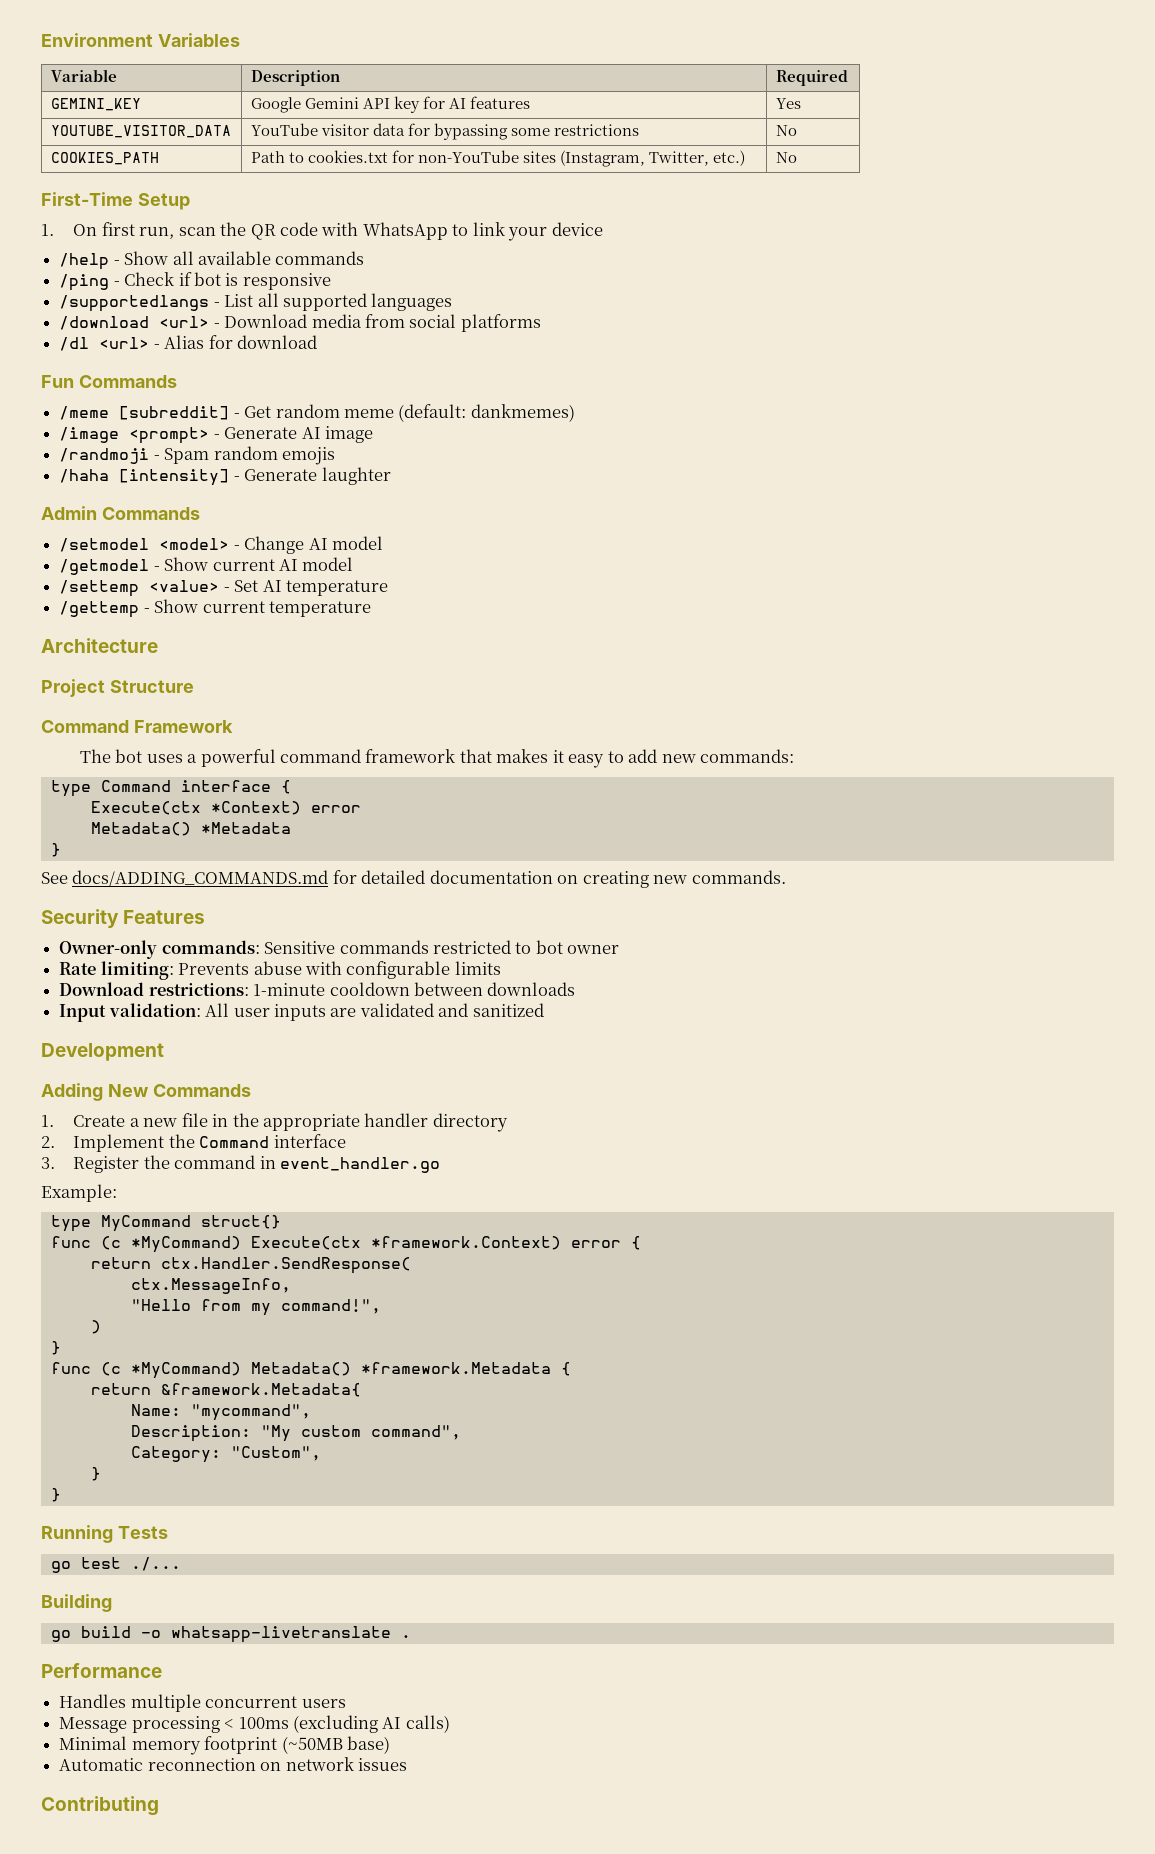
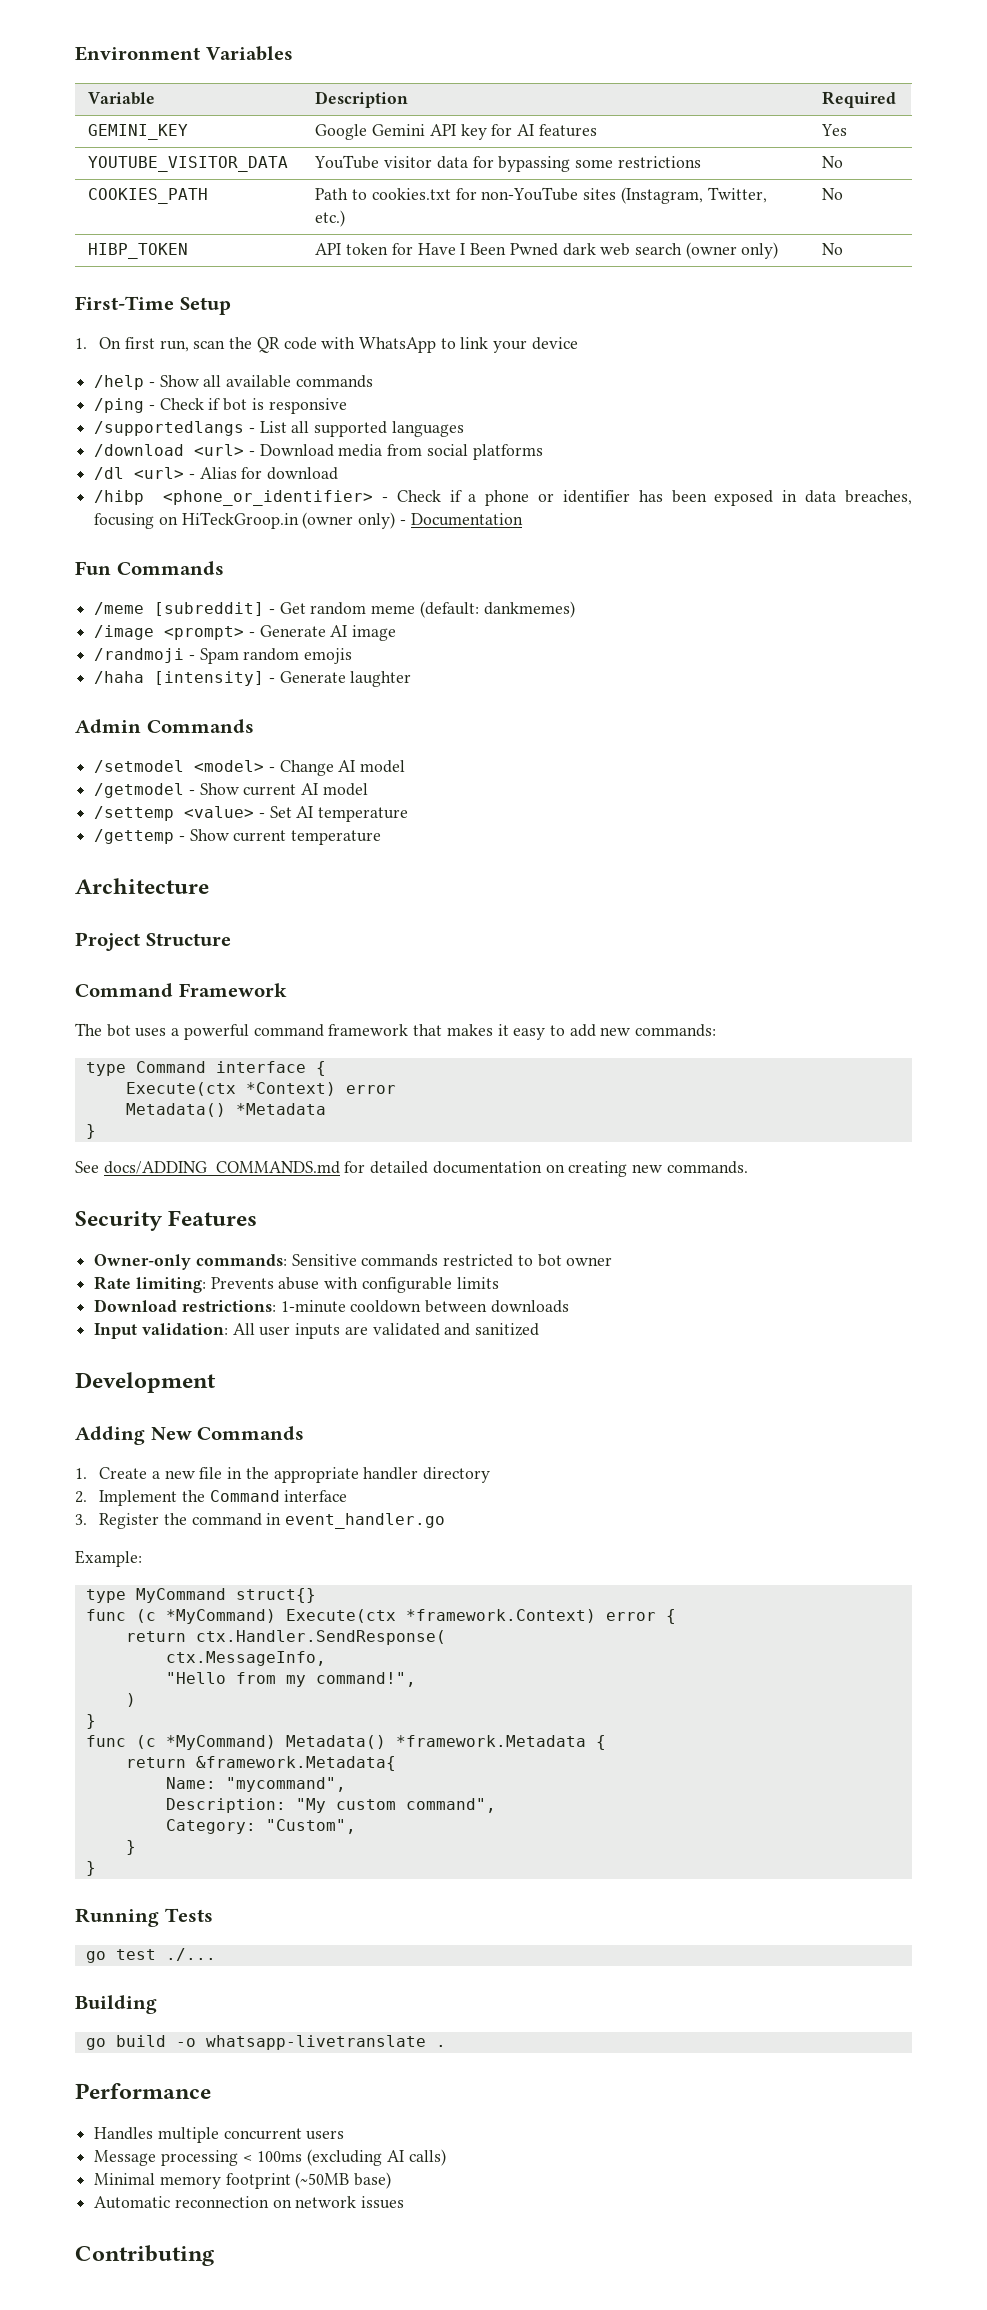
+ HIBP_TOKEN | API token for Have I Been Pwned dark web search (owner only) | No
+ /hibp <phone_or_identifier> - Check if a phone or identifier has been exposed in data breaches, focusing on HiTeckGroop.in (owner only) - Documentation

